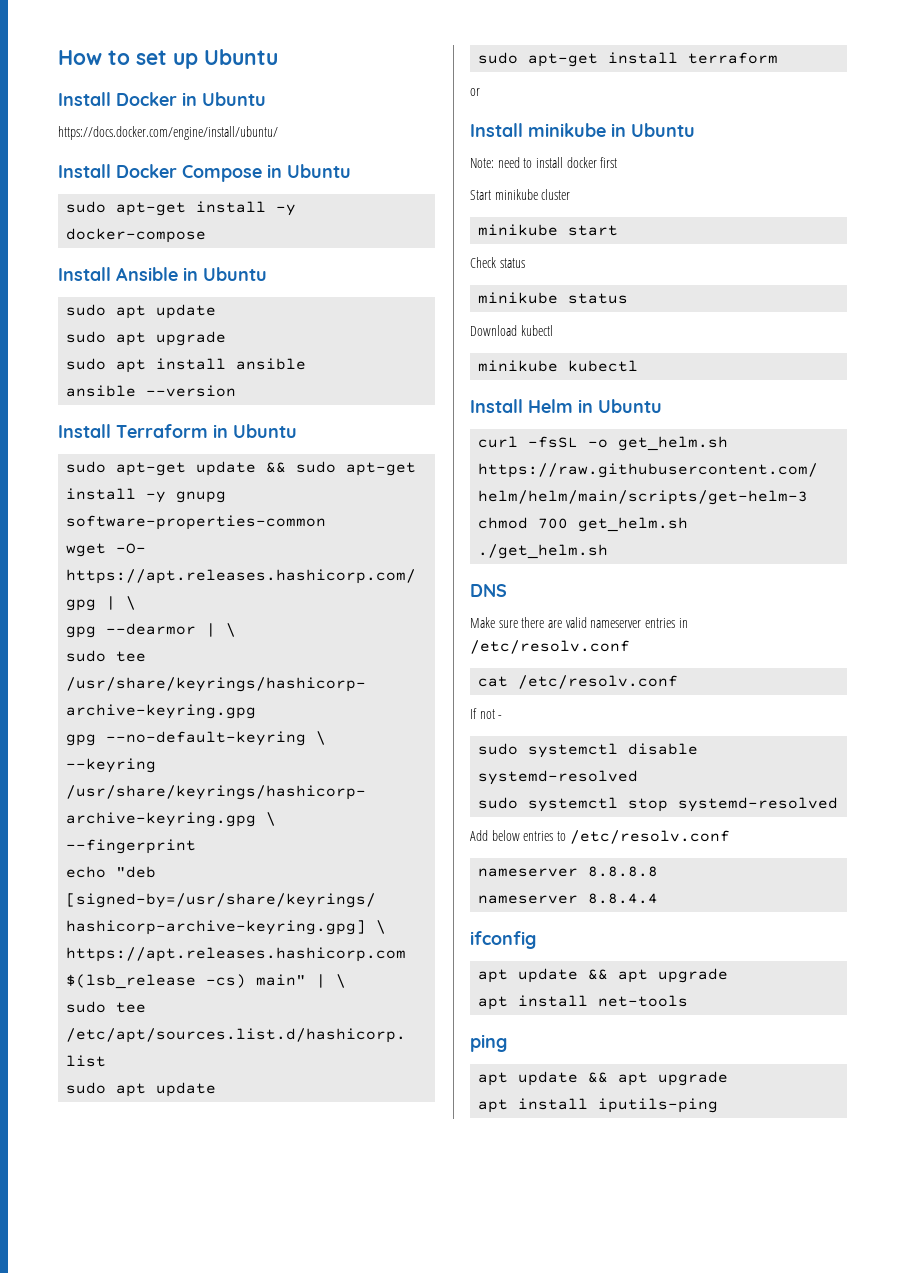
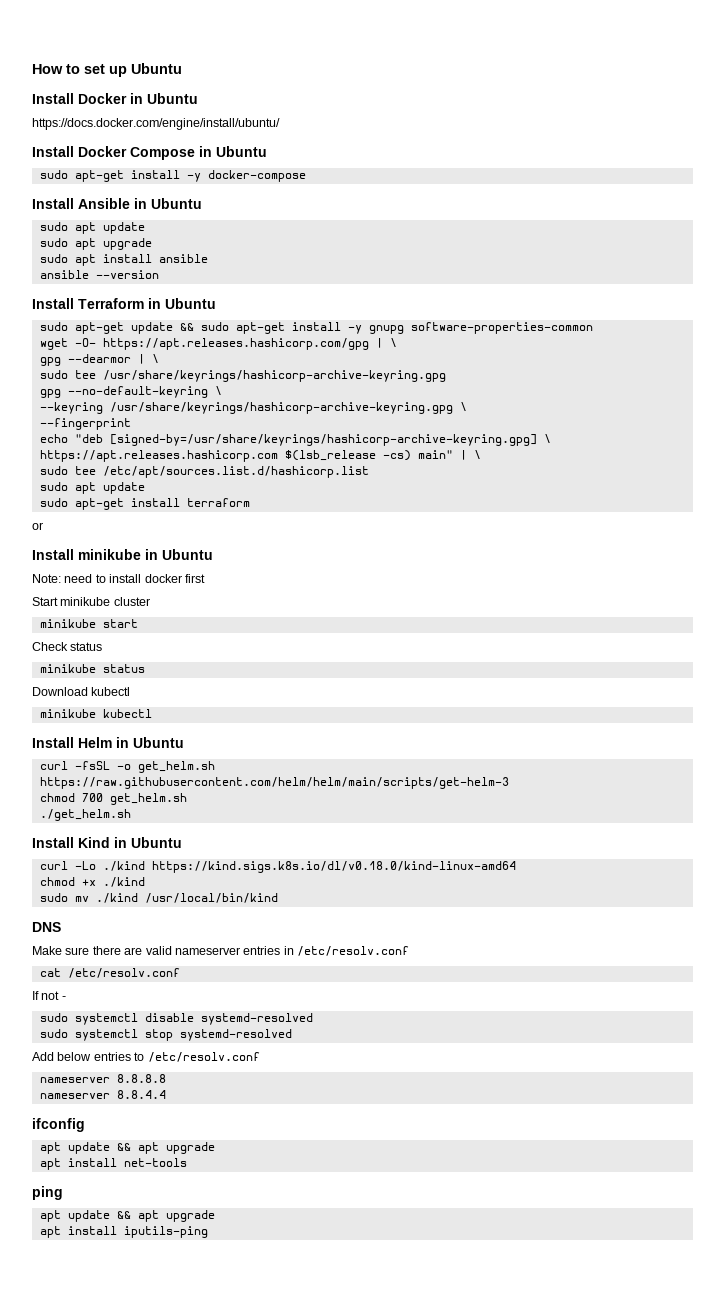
+ Install Kind in Ubuntu
+ curl -Lo ./kind https://kind.sigs.k8s.io/dl/v0.18.0/kind-linux-amd64
+ chmod +x ./kind
+ sudo mv ./kind /usr/local/bin/kind

